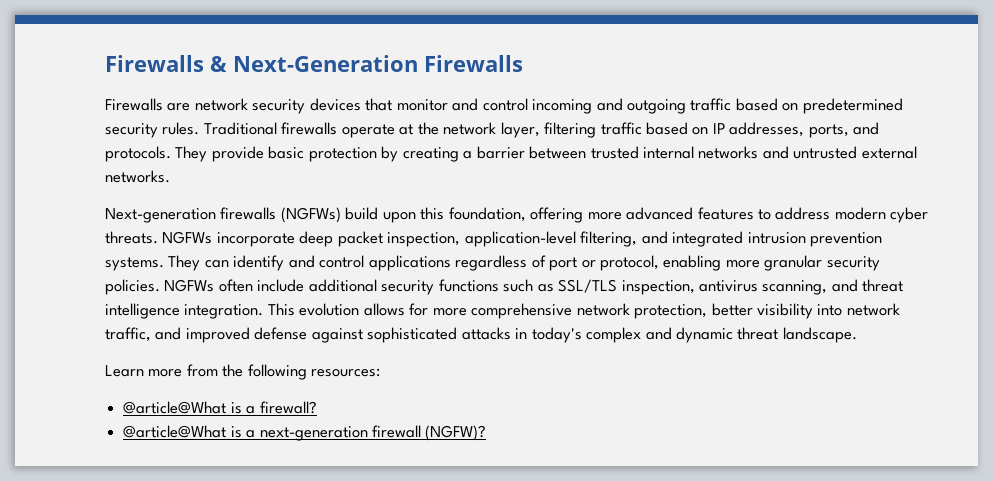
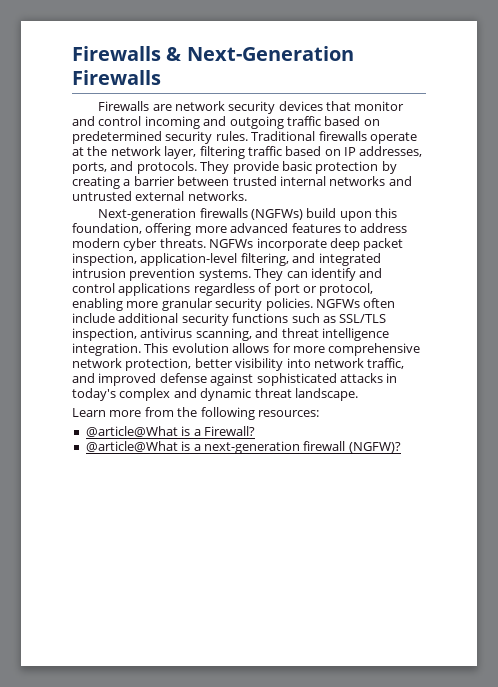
- @article@What is a firewall?
+ @article@What is a Firewall?

